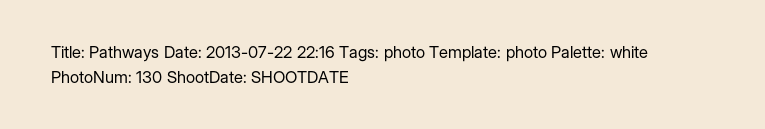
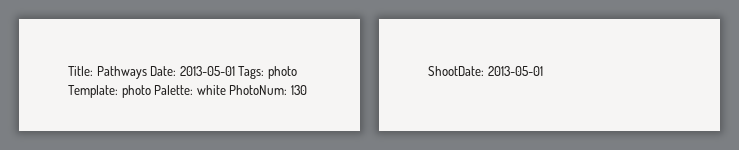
- Title: Pathways Date: 2013-07-22 22:16 Tags: photo Template: photo Palette: white PhotoNum: 130 ShootDate: SHOOTDATE
+ Title: Pathways Date: 2013-05-01 Tags: photo Template: photo Palette: white PhotoNum: 130 ShootDate: 2013-05-01

